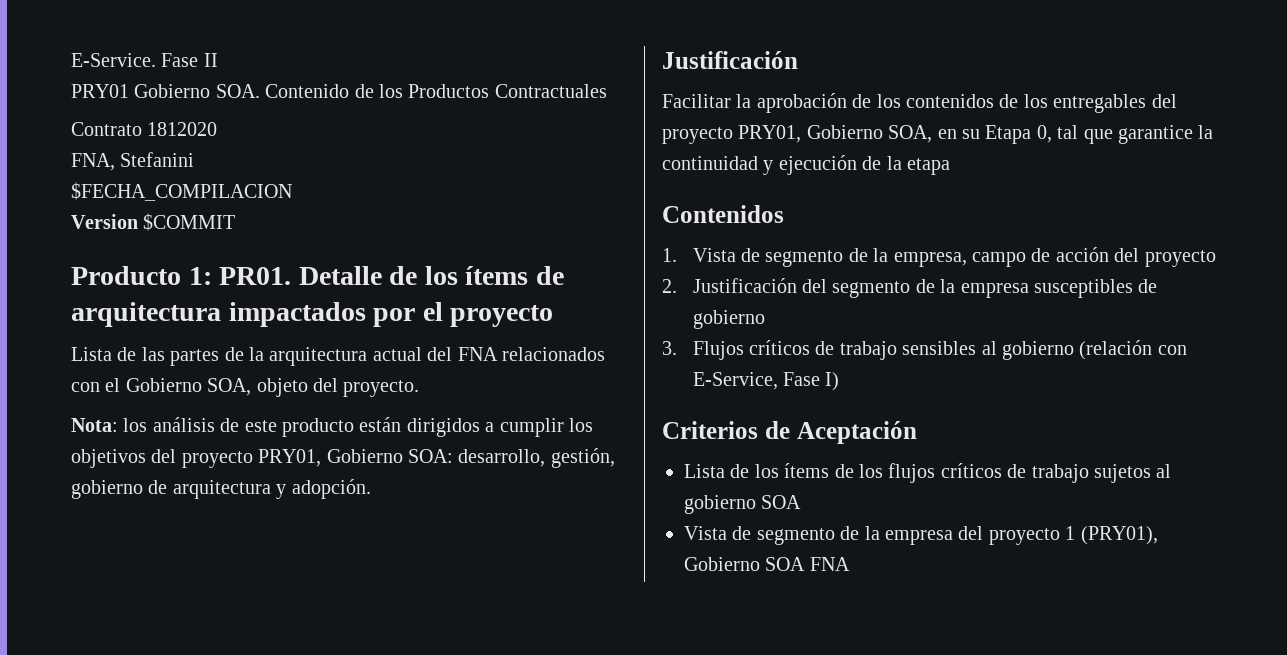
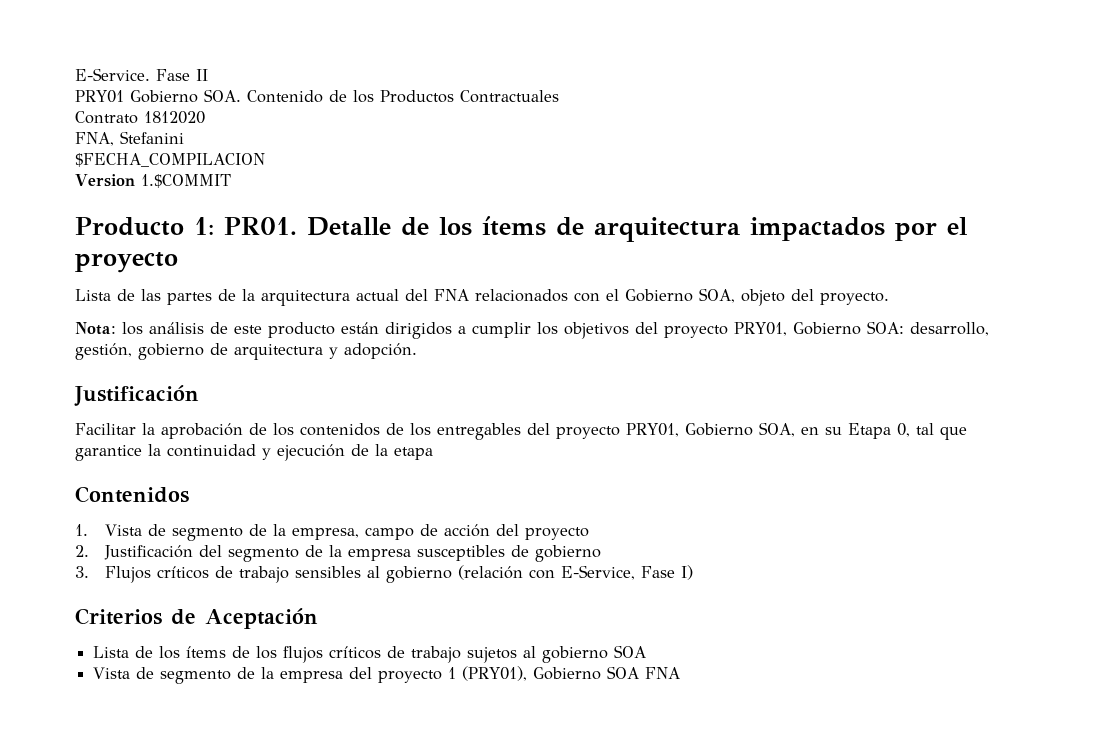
- Version $COMMIT
+ Version 1.$COMMIT

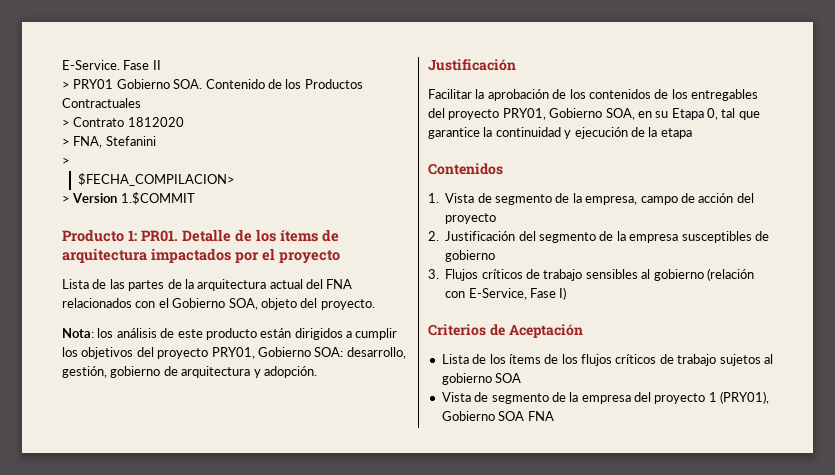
- PRY01 Gobierno SOA. Contenido de los Productos Contractuales
+ > PRY01 Gobierno SOA. Contenido de los Productos Contractuales
- Contrato 1812020
+ > Contrato 1812020
- FNA, Stefanini
- $FECHA_COMPILACION
- Version 1.$COMMIT
+ > FNA, Stefanini
+ >
+ $FECHA_COMPILACION>
+ > Version 1.$COMMIT

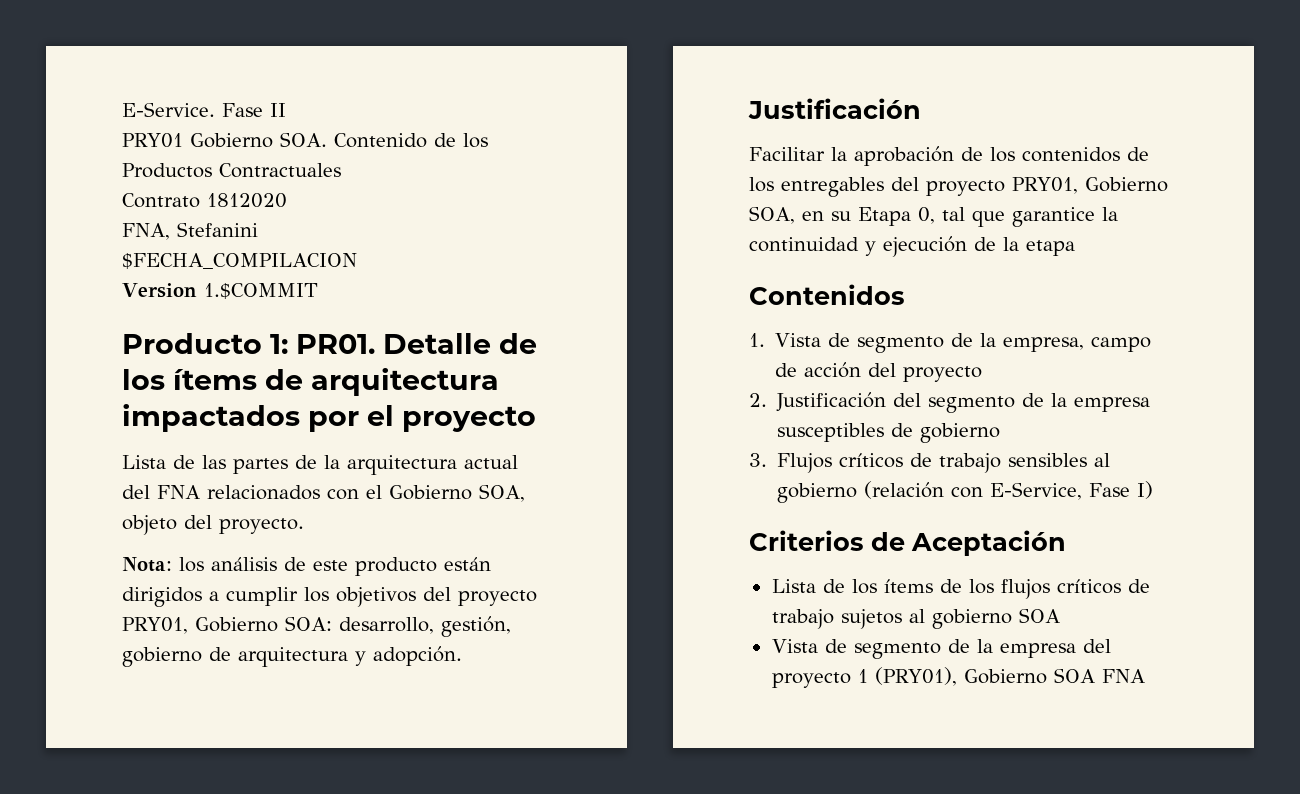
- > PRY01 Gobierno SOA. Contenido de los Productos Contractuales
+ PRY01 Gobierno SOA. Contenido de los Productos Contractuales
- > Contrato 1812020
+ Contrato 1812020
- > FNA, Stefanini
- >
- $FECHA_COMPILACION>
- > Version 1.$COMMIT
+ FNA, Stefanini
+ $FECHA_COMPILACION
+ Version 1.$COMMIT

